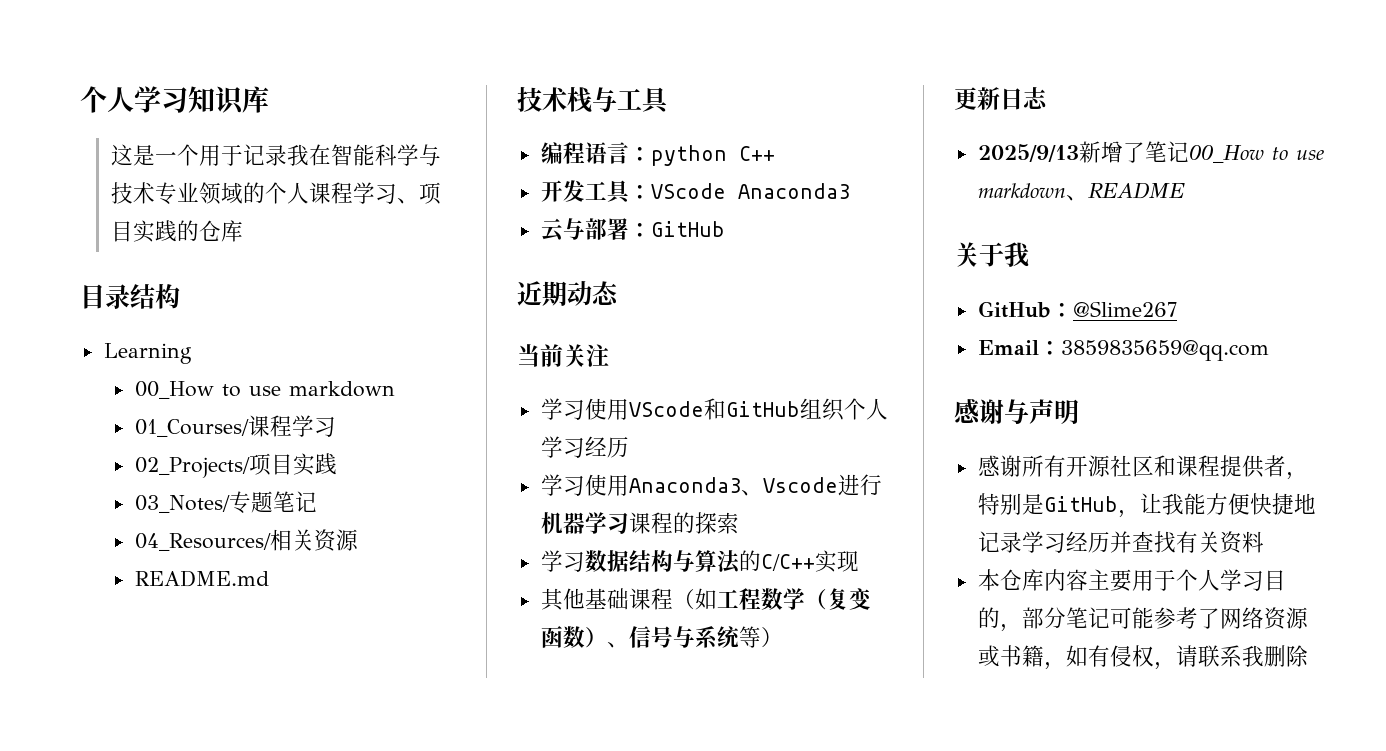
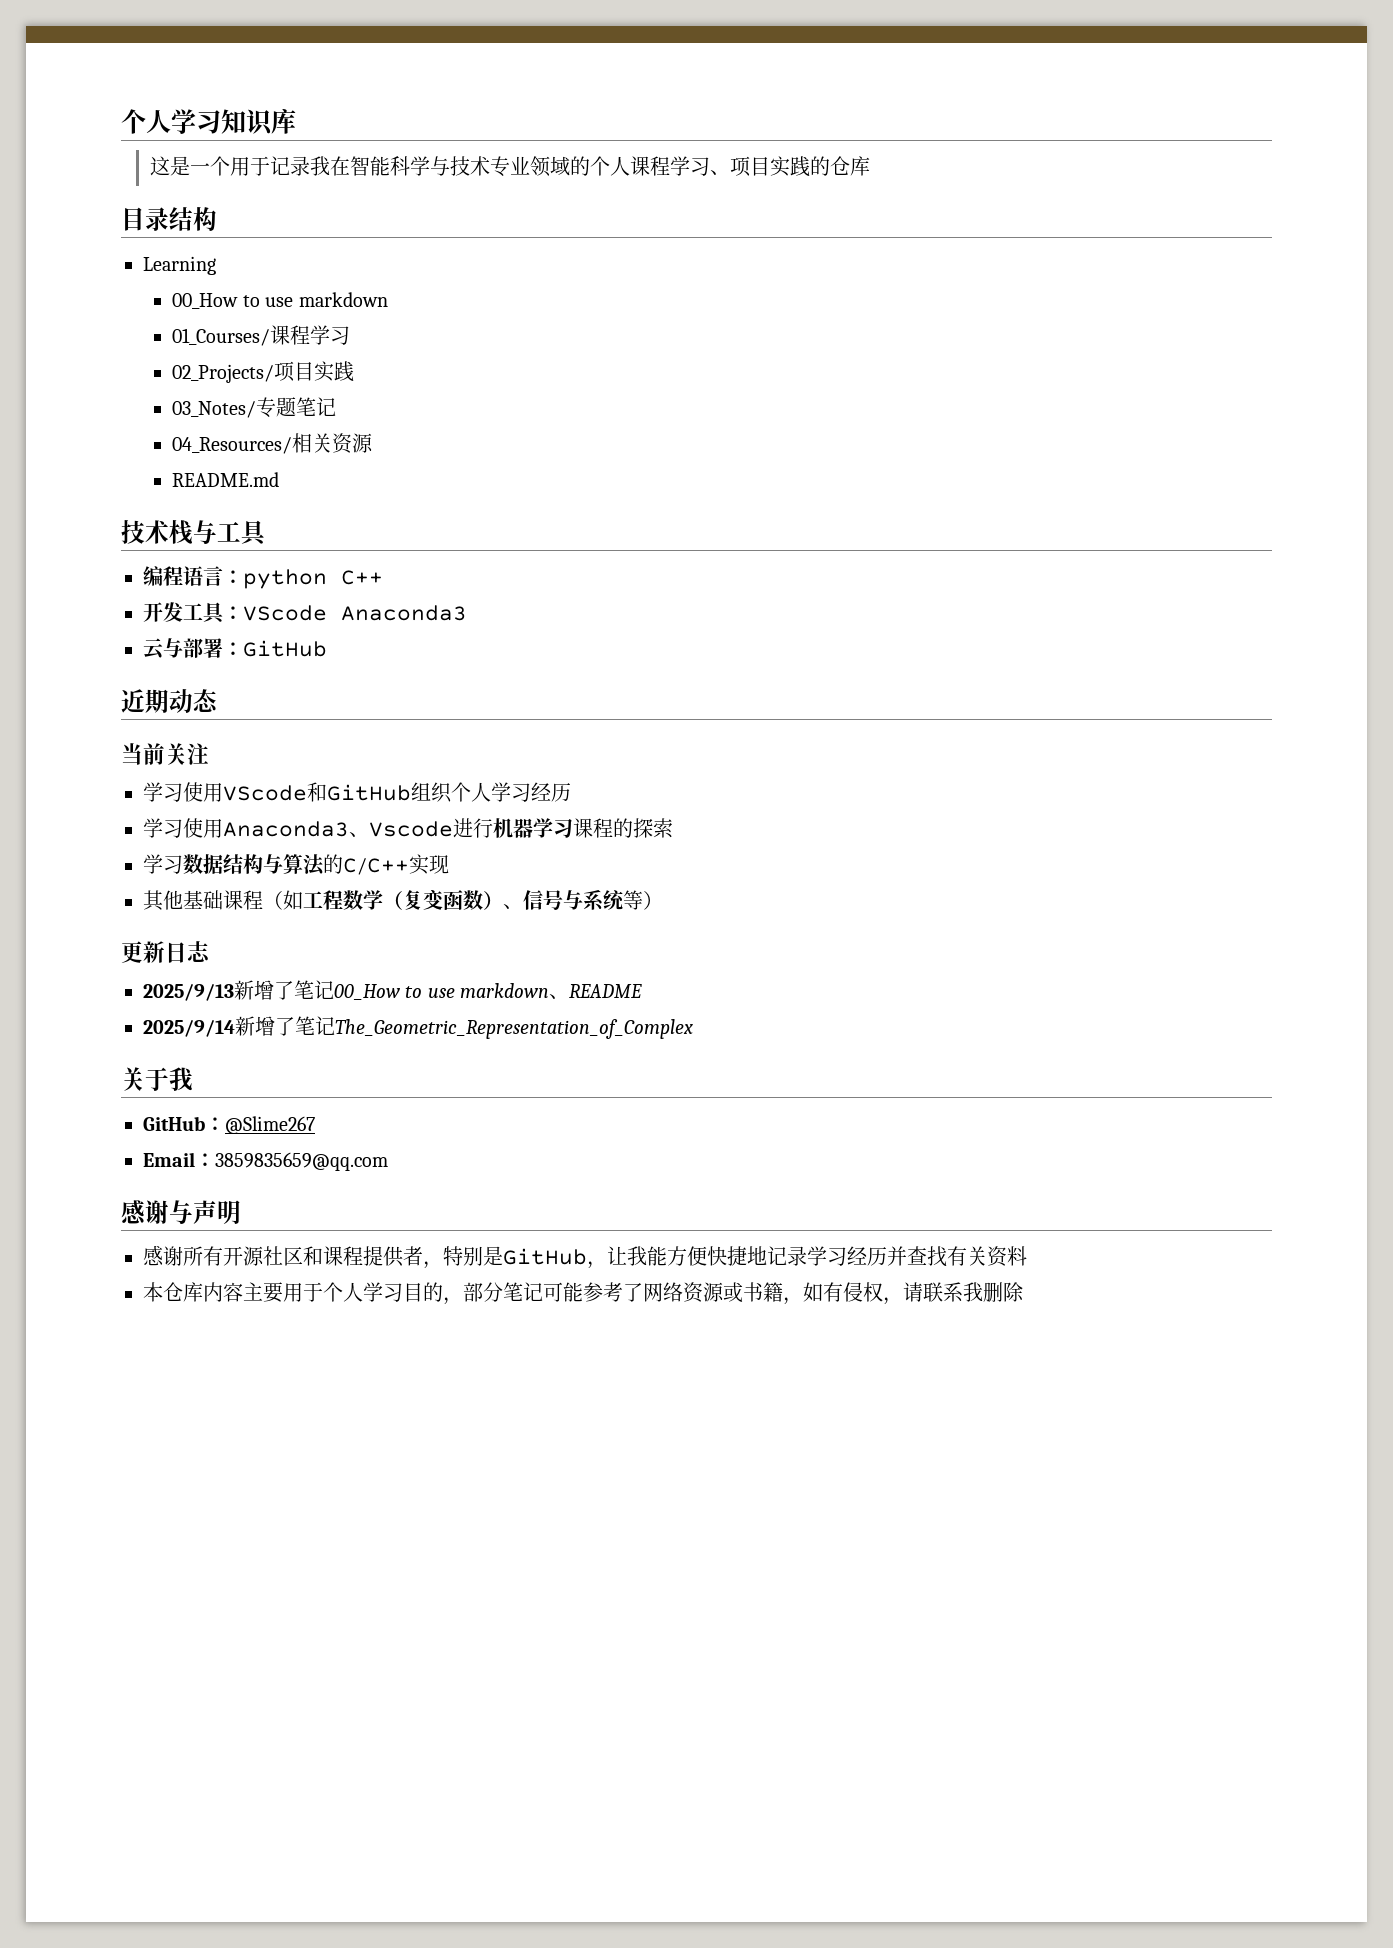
+ 2025/9/14新增了笔记The_Geometric_Representation_of_Complex

